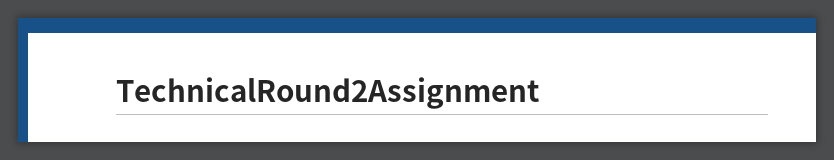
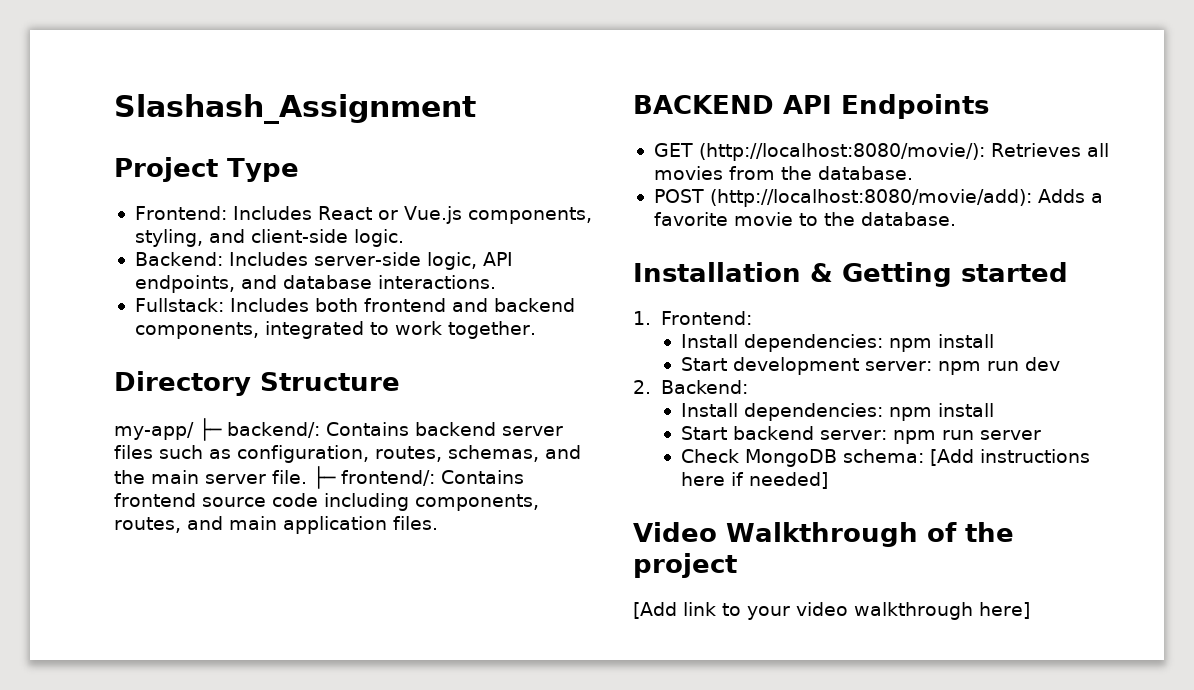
- TechnicalRound2Assignment
+ Slashash_Assignment
+ Project Type
+ Frontend: Includes React or Vue.js components, styling, and client-side logic.
+ Backend: Includes server-side logic, API endpoints, and database interactions.
+ Fullstack: Includes both frontend and backend components, integrated to work together.
+ Directory Structure
+ my-app/ ├─ backend/: Contains backend server files such as configuration, routes, schemas, and the main server file. ├─ frontend/: Contains frontend source code including components, routes, and main application files.
+ BACKEND API Endpoints
+ GET (http://localhost:8080/movie/): Retrieves all movies from the database.
+ POST (http://localhost:8080/movie/add): Adds a favorite movie to the database.
+ Installation & Getting started
+ 1. Frontend:
+ Install dependencies: npm install
+ Start development server: npm run dev
+ 2. Backend:
+ Install dependencies: npm install
+ Start backend server: npm run server
+ Check MongoDB schema: [Add instructions here if needed]
+ Video Walkthrough of the project
+ [Add link to your video walkthrough here]

